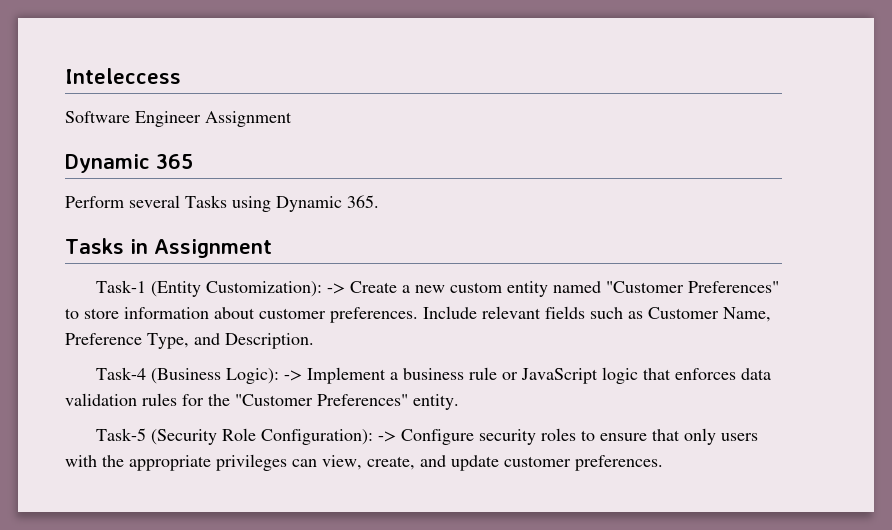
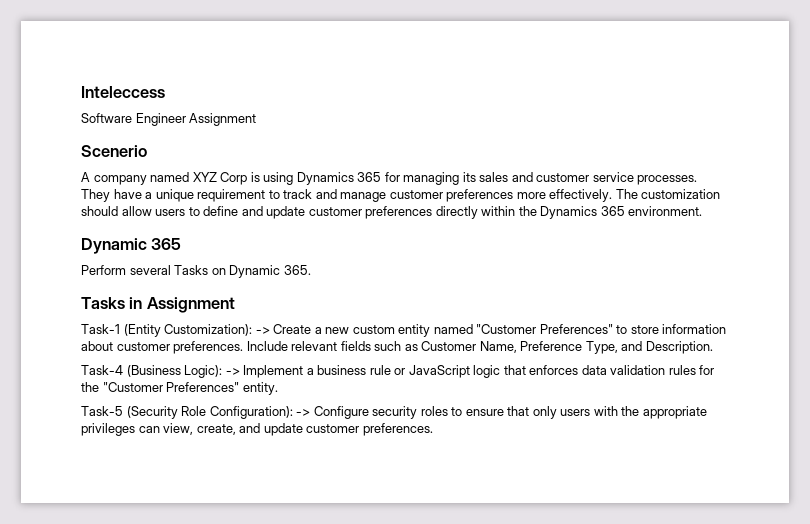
+ Scenerio
+ A company named XYZ Corp is using Dynamics 365 for managing its sales and customer service processes. They have a unique requirement to track and manage customer preferences more effectively. The customization should allow users to define and update customer preferences directly within the Dynamics 365 environment.
- Perform several Tasks using Dynamic 365.
+ Perform several Tasks on Dynamic 365.

